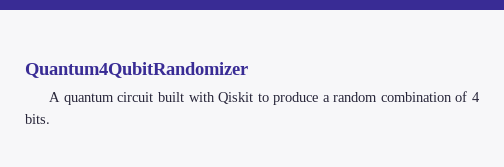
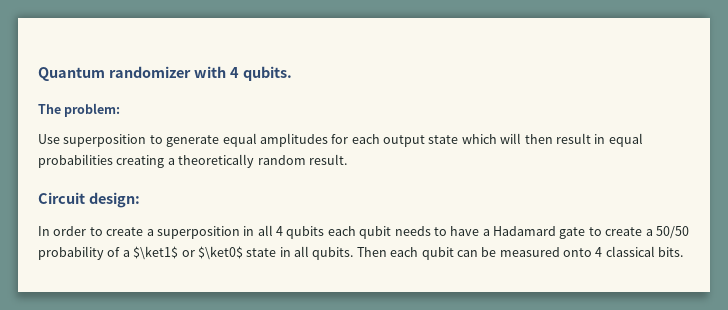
- Quantum4QubitRandomizer
- A quantum circuit built with Qiskit to produce a random combination of 4 bits.
+ Quantum randomizer with 4 qubits.
+ The problem:
+ Use superposition to generate equal amplitudes for each output state which will then result in equal probabilities creating a theoretically random result.
+ Circuit design:
+ In order to create a superposition in all 4 qubits each qubit needs to have a Hadamard gate to create a 50/50 probability of a $\ket1$ or $\ket0$ state in all qubits. Then each qubit can be measured onto 4 classical bits.

